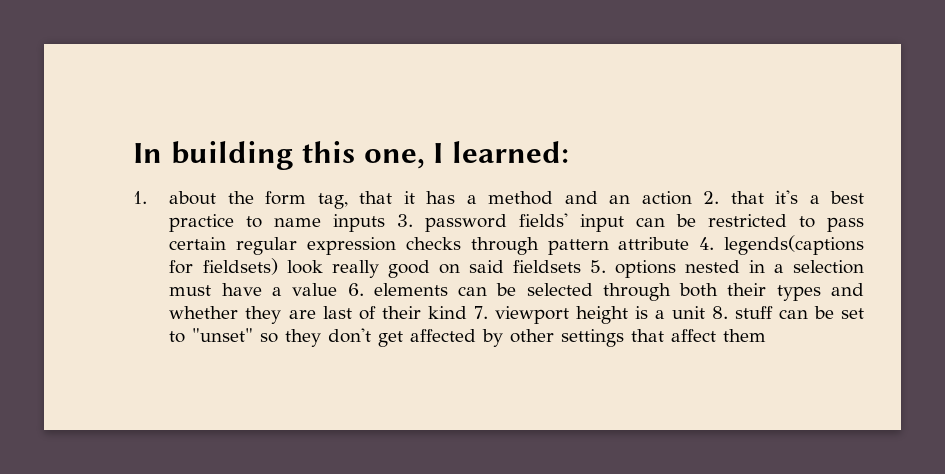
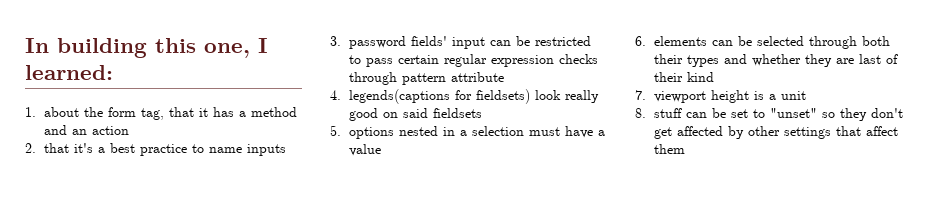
- 1. about the form tag, that it has a method and an action 2. that it's a best practice to name inputs 3. password fields' input can be restricted to pass certain regular expression checks through pattern attribute 4. legends(captions for fieldsets) look really good on said fieldsets 5. options nested in a selection must have a value 6. elements can be selected through both their types and whether they are last of their kind 7. viewport height is a unit 8. stuff can be set to "unset" so they don't get affected by other settings that affect them
+ 1. about the form tag, that it has a method and an action
+ 2. that it's a best practice to name inputs
+ 3. password fields' input can be restricted to pass certain regular expression checks through pattern attribute
+ 4. legends(captions for fieldsets) look really good on said fieldsets
+ 5. options nested in a selection must have a value
+ 6. elements can be selected through both their types and whether they are last of their kind
+ 7. viewport height is a unit
+ 8. stuff can be set to "unset" so they don't get affected by other settings that affect them

